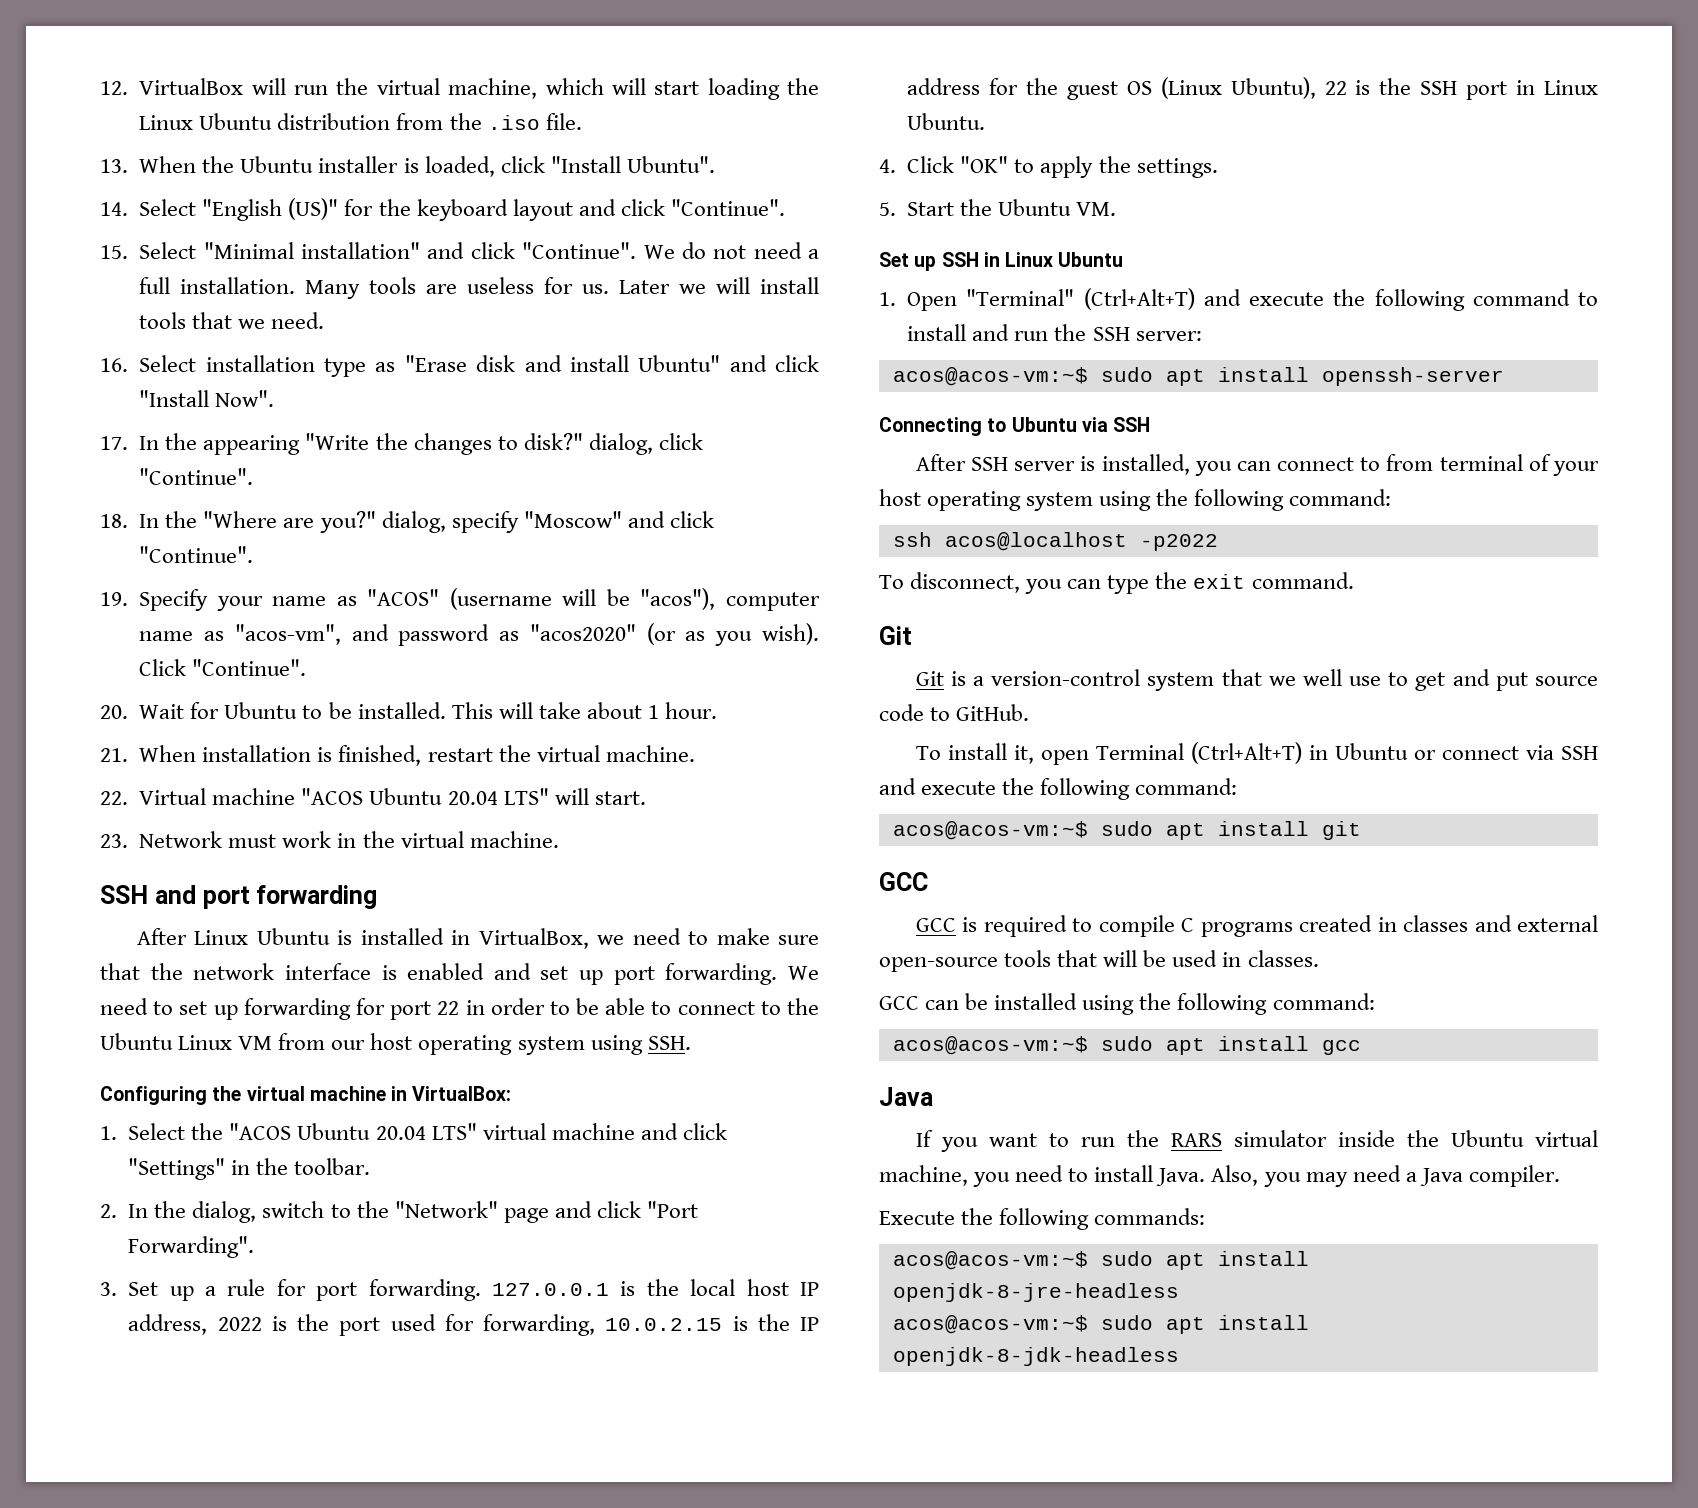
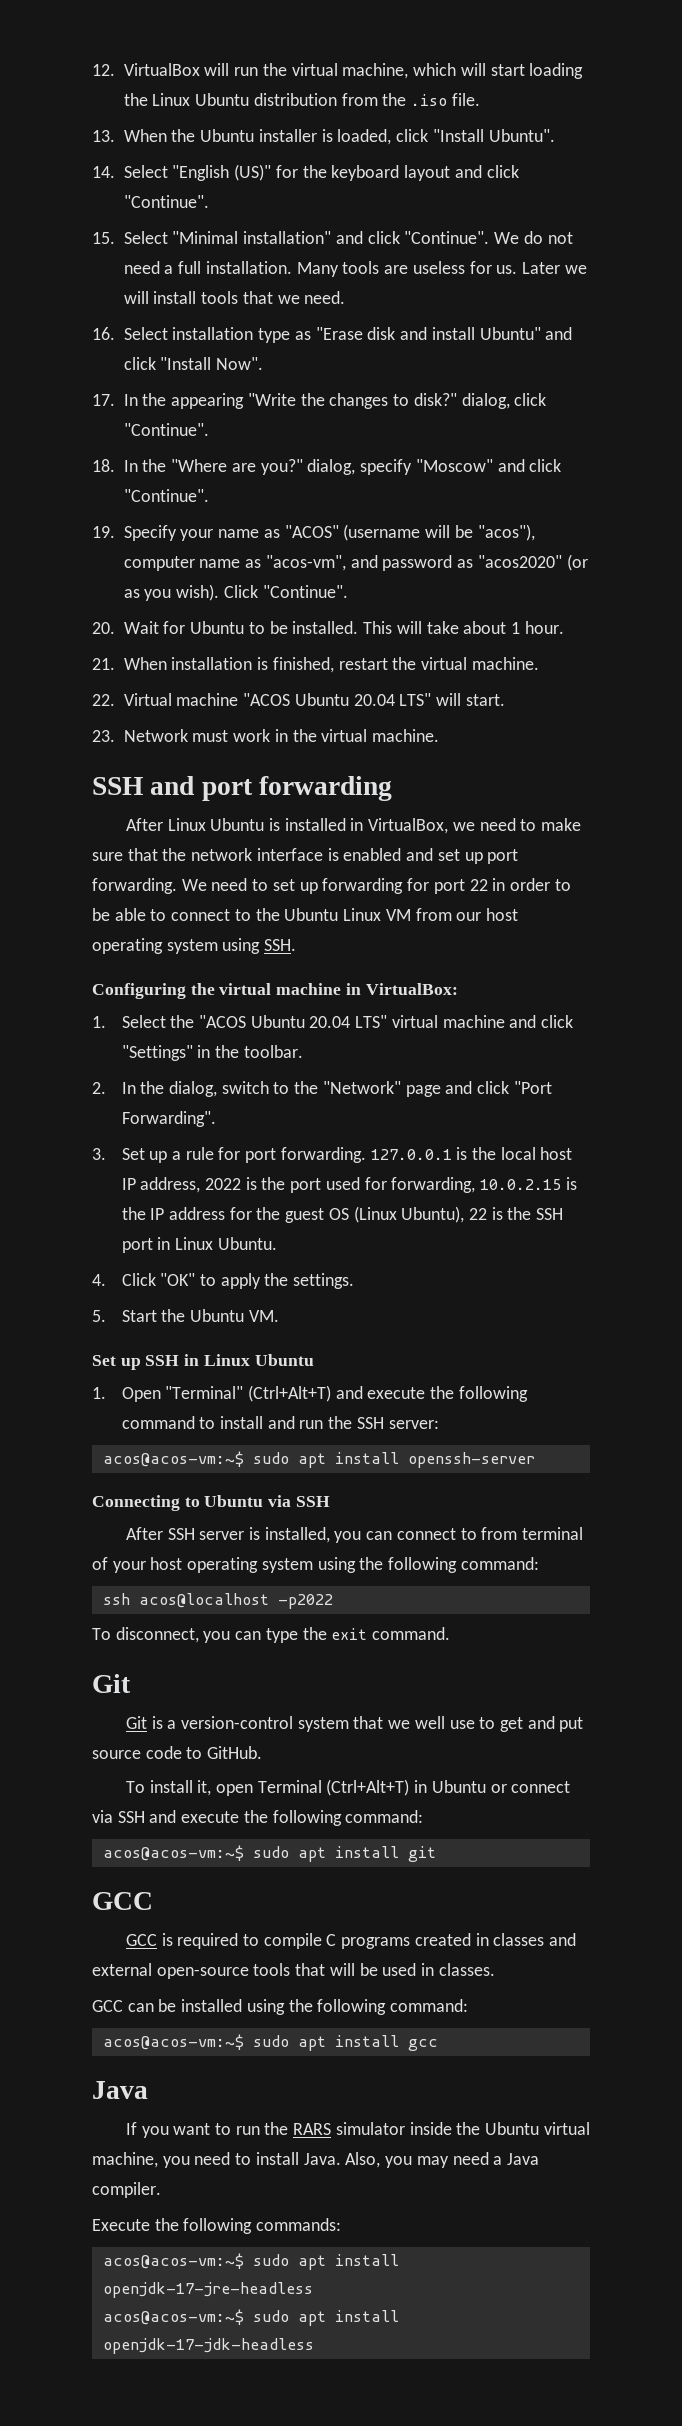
- acos@acos-vm:~$ sudo apt install openjdk-8-jre-headless
- acos@acos-vm:~$ sudo apt install openjdk-8-jdk-headless
+ acos@acos-vm:~$ sudo apt install openjdk-17-jre-headless
+ acos@acos-vm:~$ sudo apt install openjdk-17-jdk-headless

